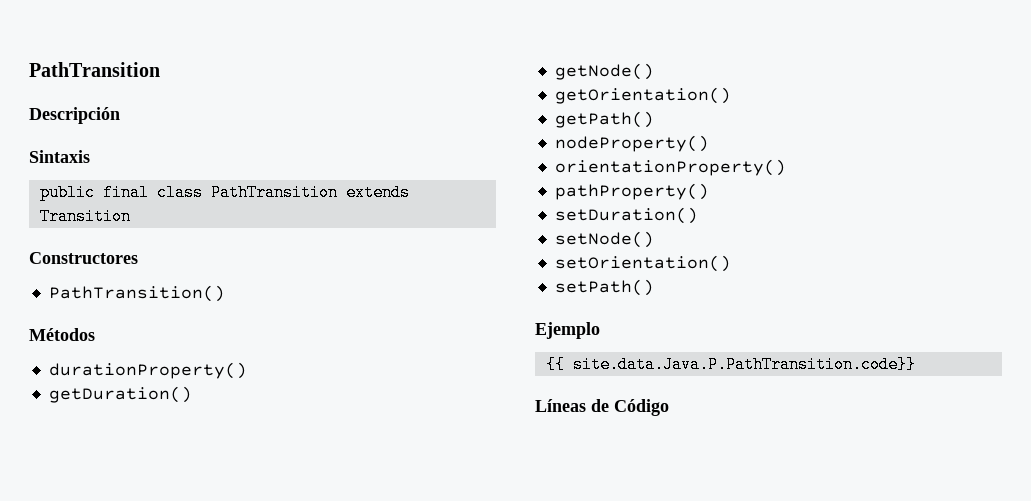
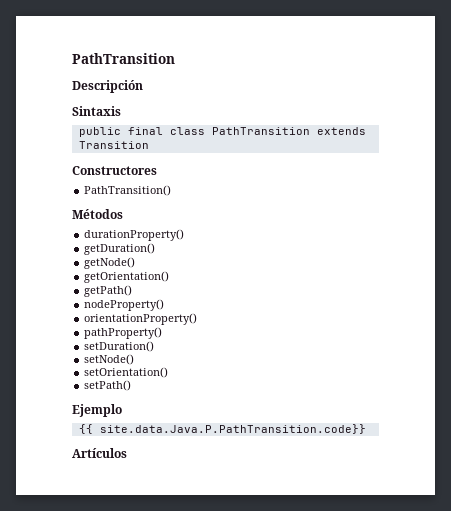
- Líneas de Código
+ Artículos

